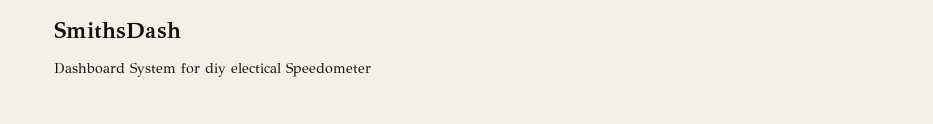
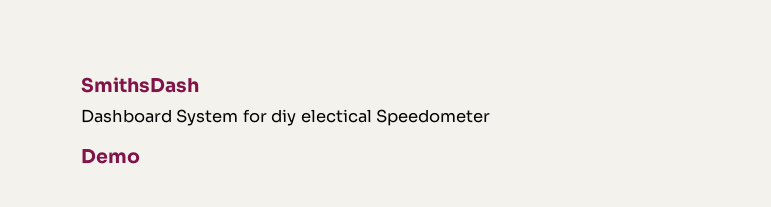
+ Demo

